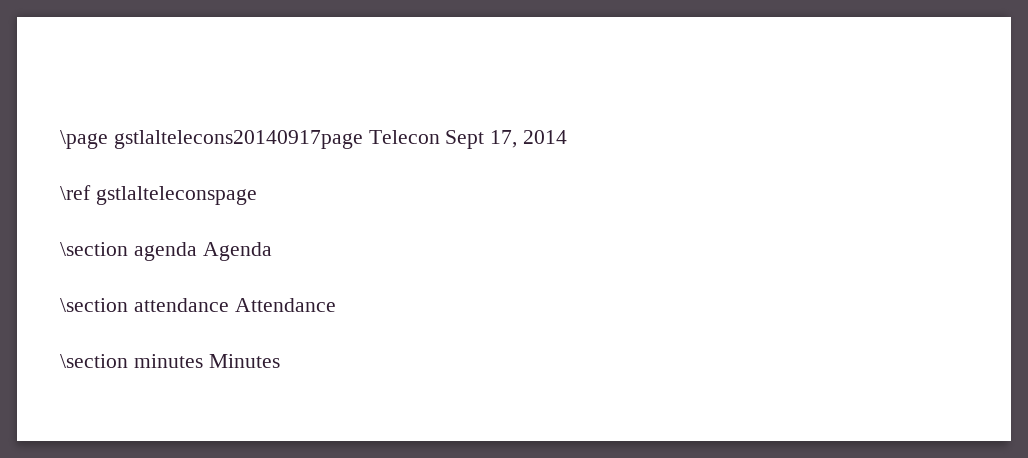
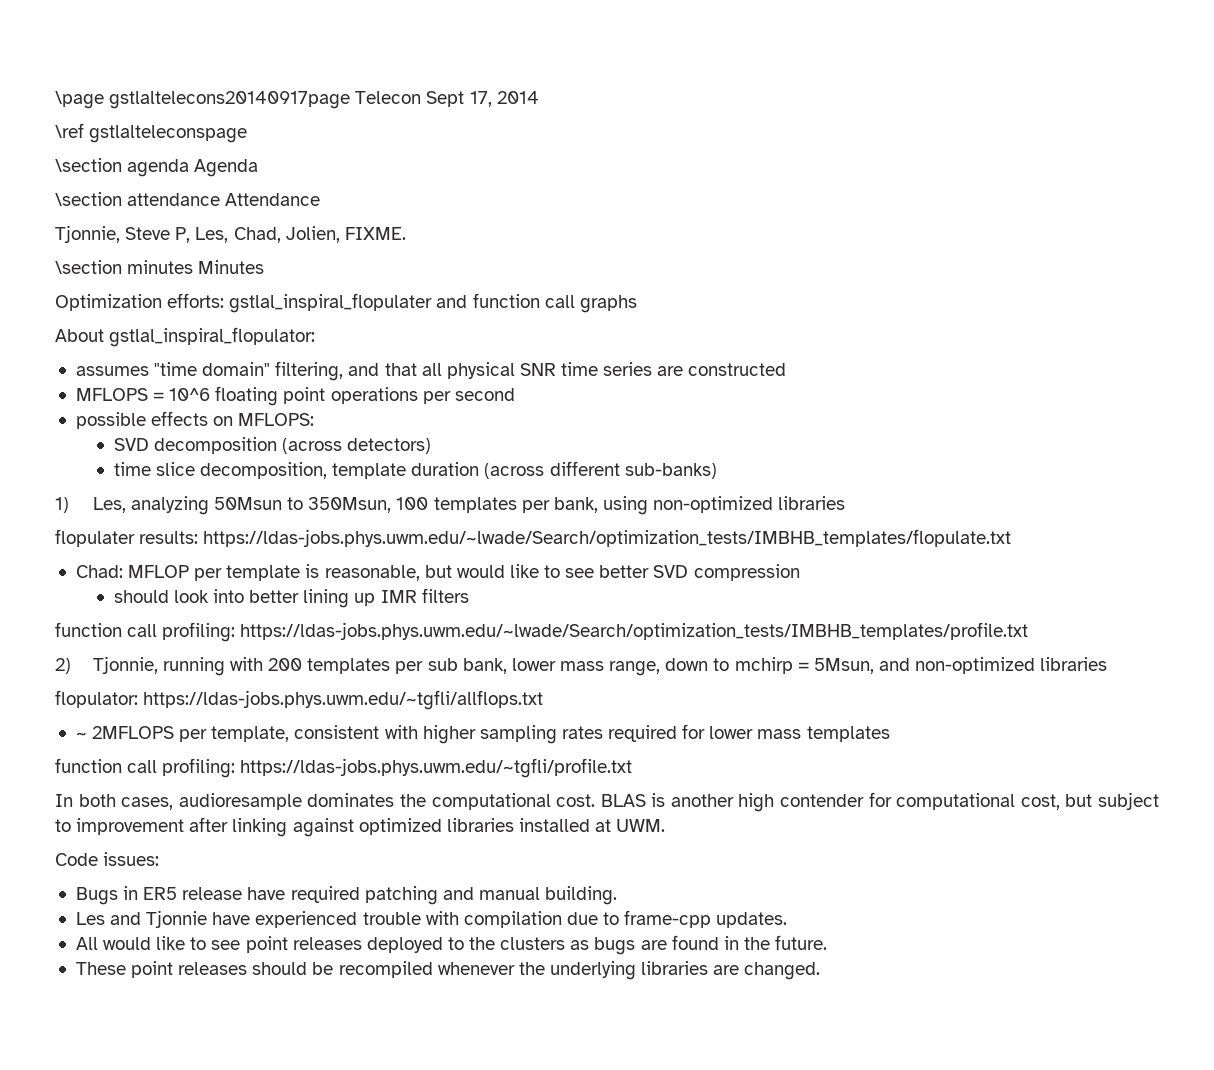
+ Tjonnie, Steve P, Les, Chad, Jolien, FIXME.
  \section minutes Minutes
+ Optimization efforts: gstlal_inspiral_flopulater and function call graphs
+ About gstlal_inspiral_flopulator:
+ assumes "time domain" filtering, and that all physical SNR time series are constructed
+ MFLOPS = 10^6 floating point operations per second
+ possible effects on MFLOPS:
+ SVD decomposition (across detectors)
+ time slice decomposition, template duration (across different sub-banks)
+ 1) Les, analyzing 50Msun to 350Msun, 100 templates per bank, using non-optimized libraries
+ flopulater results: https://ldas-jobs.phys.uwm.edu/~lwade/Search/optimization_tests/IMBHB_templates/flopulate.txt
+ Chad: MFLOP per template is reasonable, but would like to see better SVD compression
+ should look into better lining up IMR filters
+ function call profiling: https://ldas-jobs.phys.uwm.edu/~lwade/Search/optimization_tests/IMBHB_templates/profile.txt
+ 2) Tjonnie, running with 200 templates per sub bank, lower mass range, down to mchirp = 5Msun, and non-optimized libraries
+ flopulator: https://ldas-jobs.phys.uwm.edu/~tgfli/allflops.txt
+ ~ 2MFLOPS per template, consistent with higher sampling rates required for lower mass templates
+ function call profiling: https://ldas-jobs.phys.uwm.edu/~tgfli/profile.txt
+ In both cases, audioresample dominates the computational cost. BLAS is another high contender for computational cost, but subject to improvement after linking against optimized libraries installed at UWM.
+ Code issues:
+ Bugs in ER5 release have required patching and manual building.
+ Les and Tjonnie have experienced trouble with compilation due to frame-cpp updates.
+ All would like to see point releases deployed to the clusters as bugs are found in the future.
+ These point releases should be recompiled whenever the underlying libraries are changed.

